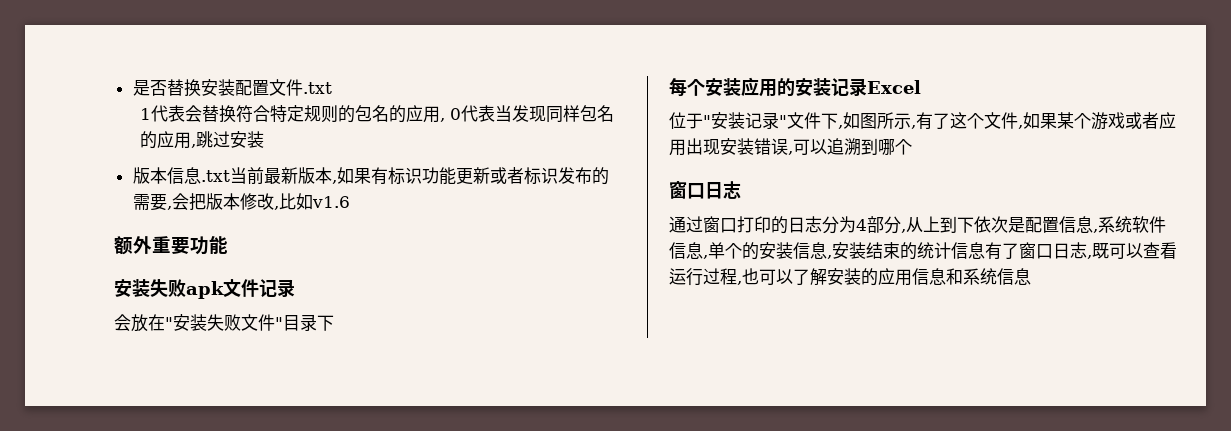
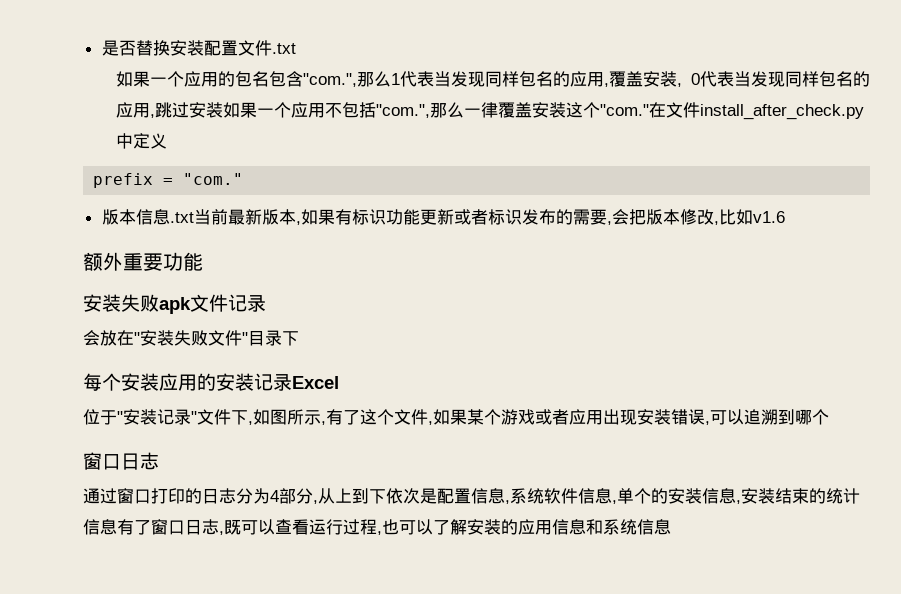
- 1代表会替换符合特定规则的包名的应用, 0代表当发现同样包名的应用,跳过安装
+ 如果一个应用的包名包含"com.",那么1代表当发现同样包名的应用,覆盖安装, 0代表当发现同样包名的应用,跳过安装如果一个应用不包括"com.",那么一律覆盖安装这个"com."在文件install_after_check.py中定义
+ prefix = "com."

